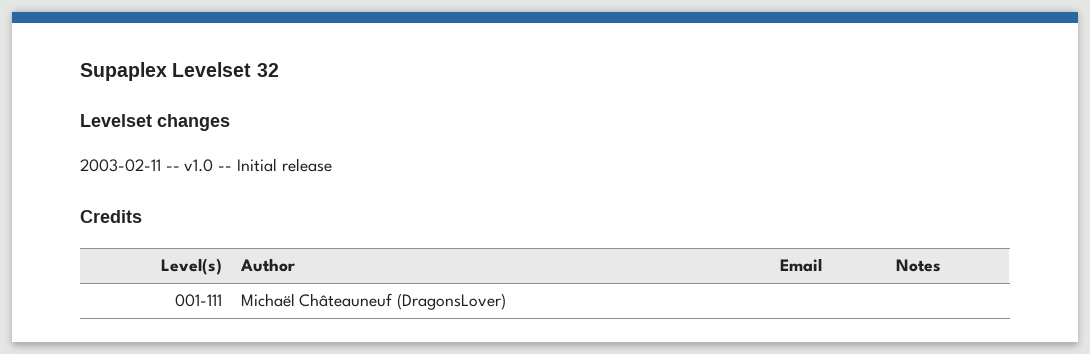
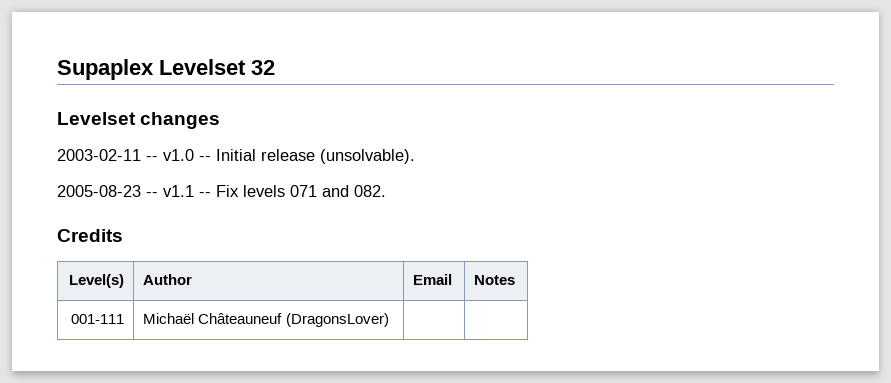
- 2003-02-11 -- v1.0 -- Initial release
+ 2003-02-11 -- v1.0 -- Initial release (unsolvable).
+ 2005-08-23 -- v1.1 -- Fix levels 071 and 082.

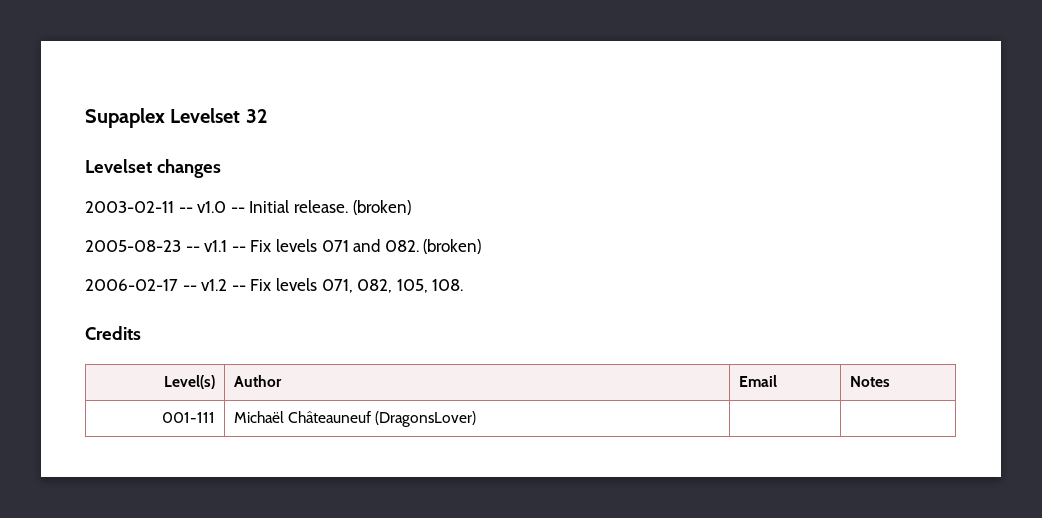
- 2003-02-11 -- v1.0 -- Initial release (unsolvable).
+ 2003-02-11 -- v1.0 -- Initial release. (broken)
- 2005-08-23 -- v1.1 -- Fix levels 071 and 082.
+ 2005-08-23 -- v1.1 -- Fix levels 071 and 082. (broken)
+ 2006-02-17 -- v1.2 -- Fix levels 071, 082, 105, 108.

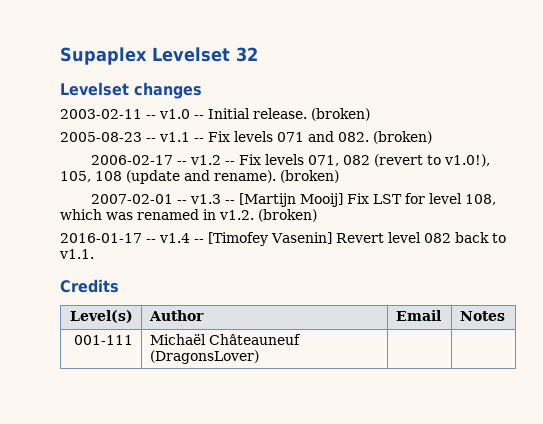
- 2006-02-17 -- v1.2 -- Fix levels 071, 082, 105, 108.
+ 2006-02-17 -- v1.2 -- Fix levels 071, 082 (revert to v1.0!), 105, 108 (update and rename). (broken)
+ 2007-02-01 -- v1.3 -- [Martijn Mooij] Fix LST for level 108, which was renamed in v1.2. (broken)
+ 2016-01-17 -- v1.4 -- [Timofey Vasenin] Revert level 082 back to v1.1.

